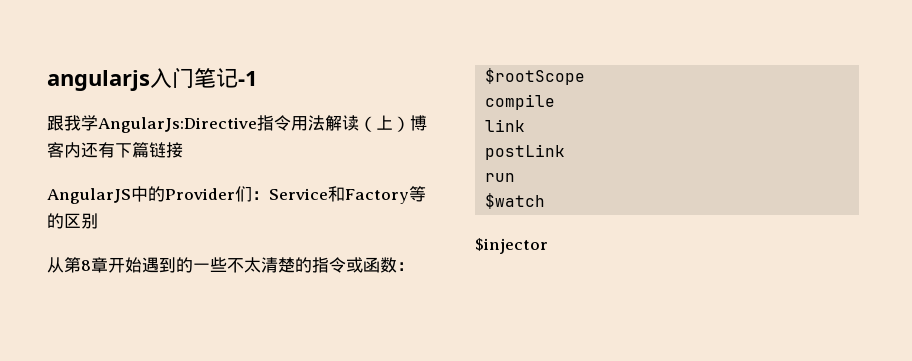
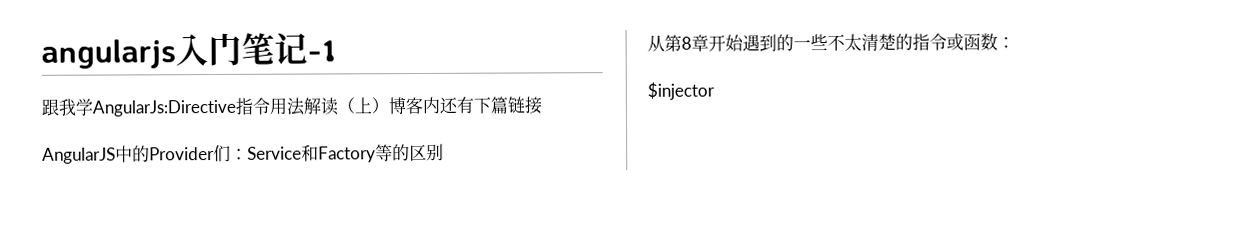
- $rootScope
- compile
- link
- postLink
- run
- $watch

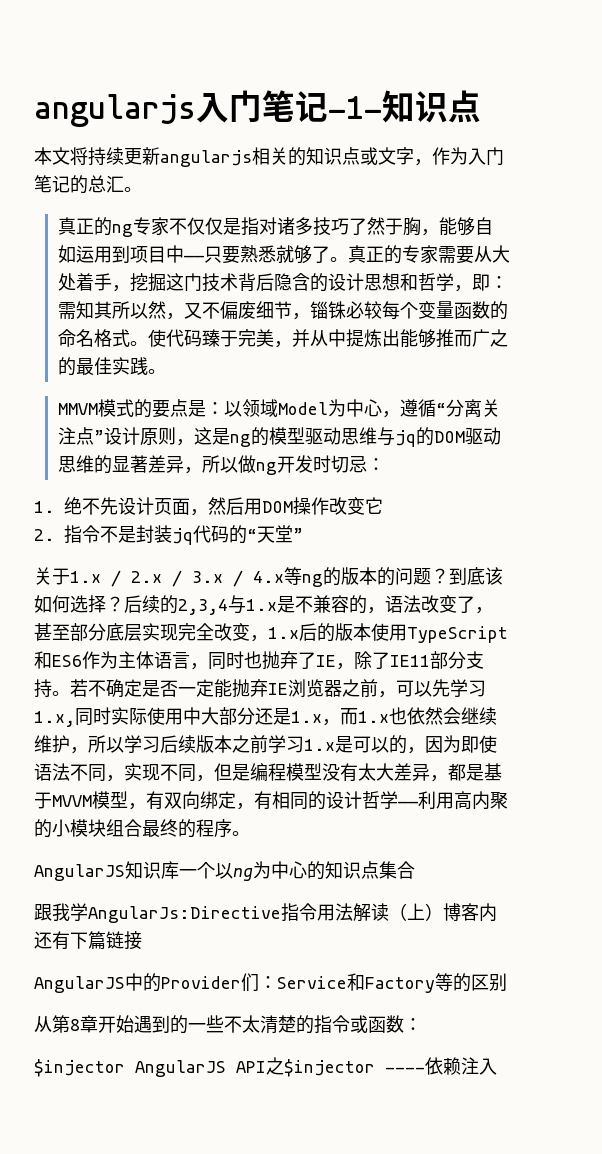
- angularjs入门笔记-1
+ angularjs入门笔记-1-知识点
+ 本文将持续更新angularjs相关的知识点或文字，作为入门笔记的总汇。
+ 真正的ng专家不仅仅是指对诸多技巧了然于胸，能够自如运用到项目中——只要熟悉就够了。真正的专家需要从大处着手，挖掘这门技术背后隐含的设计思想和哲学，即：需知其所以然，又不偏废细节，锱铢必较每个变量函数的命名格式。使代码臻于完美，并从中提炼出能够推而广之的最佳实践。
+ MMVM模式的要点是：以领域Model为中心，遵循“分离关注点”设计原则，这是ng的模型驱动思维与jq的DOM驱动思维的显著差异，所以做ng开发时切忌：
+ 1.绝不先设计页面，然后用DOM操作改变它
+ 2.指令不是封装jq代码的“天堂”
+ 关于1.x / 2.x / 3.x / 4.x等ng的版本的问题？到底该如何选择？后续的2,3,4与1.x是不兼容的，语法改变了，甚至部分底层实现完全改变，1.x后的版本使用TypeScript和ES6作为主体语言，同时也抛弃了IE，除了IE11部分支持。若不确定是否一定能抛弃IE浏览器之前，可以先学习1.x,同时实际使用中大部分还是1.x，而1.x也依然会继续维护，所以学习后续版本之前学习1.x是可以的，因为即使语法不同，实现不同，但是编程模型没有太大差异，都是基于MVVM模型，有双向绑定，有相同的设计哲学——利用高内聚的小模块组合最终的程序。
+ AngularJS知识库一个以ng为中心的知识点集合
- $injector
+ $injector AngularJS API之$injector ----依赖注入

